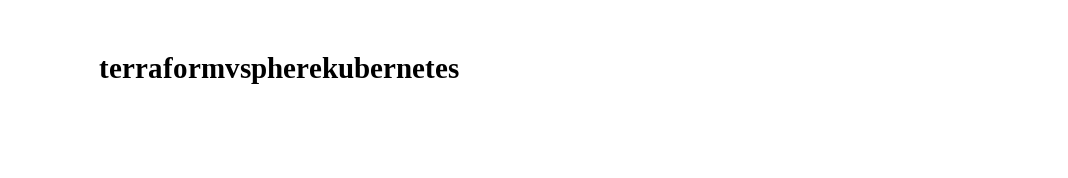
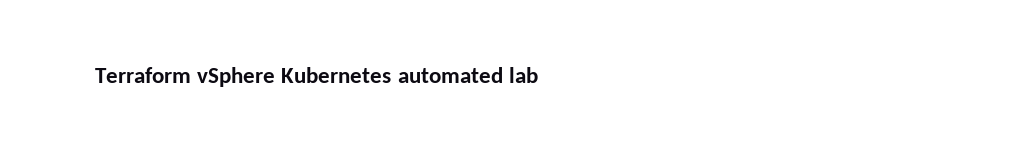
- terraformvspherekubernetes
+ Terraform vSphere Kubernetes automated lab

